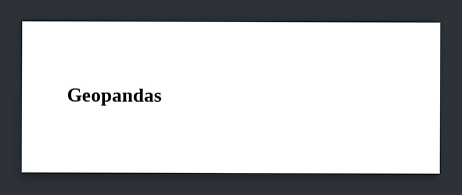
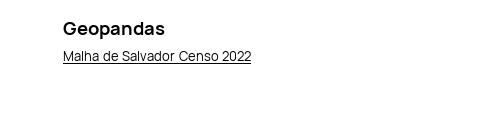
+ Malha de Salvador Censo 2022

